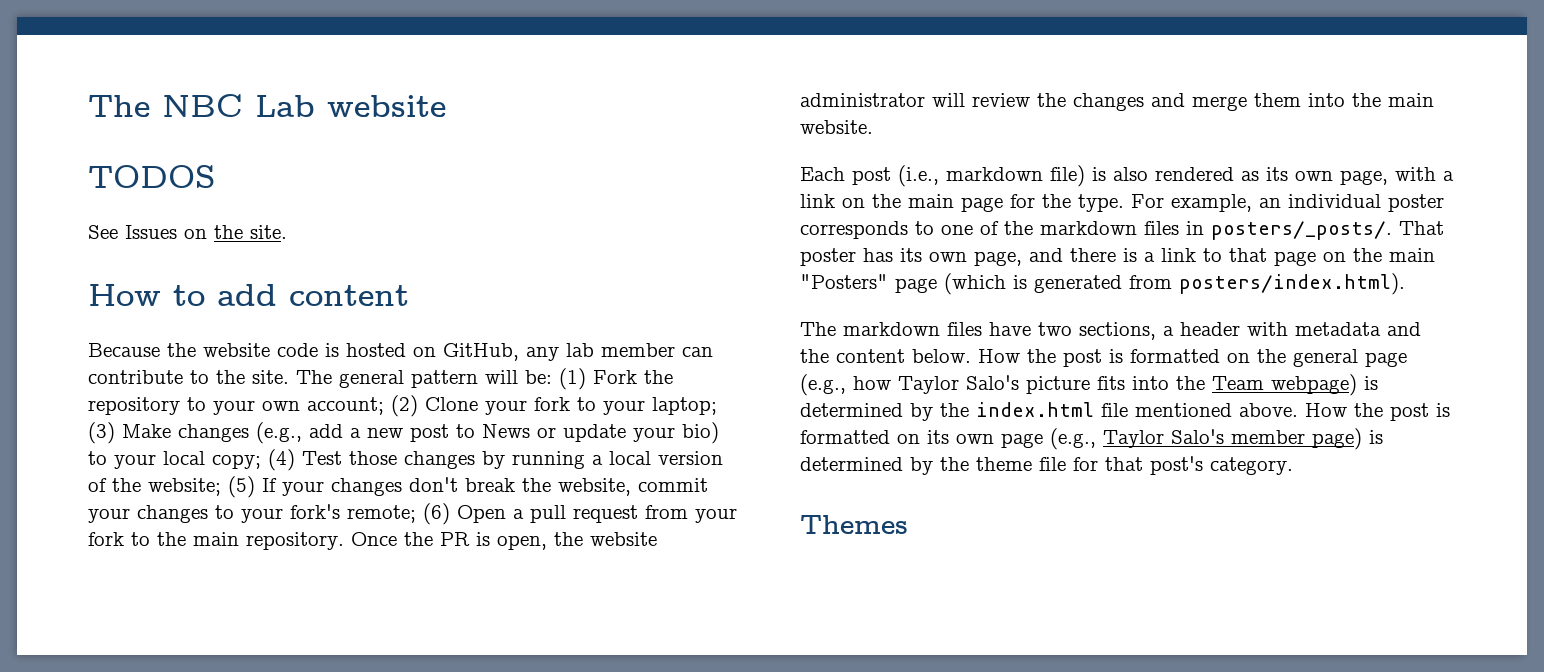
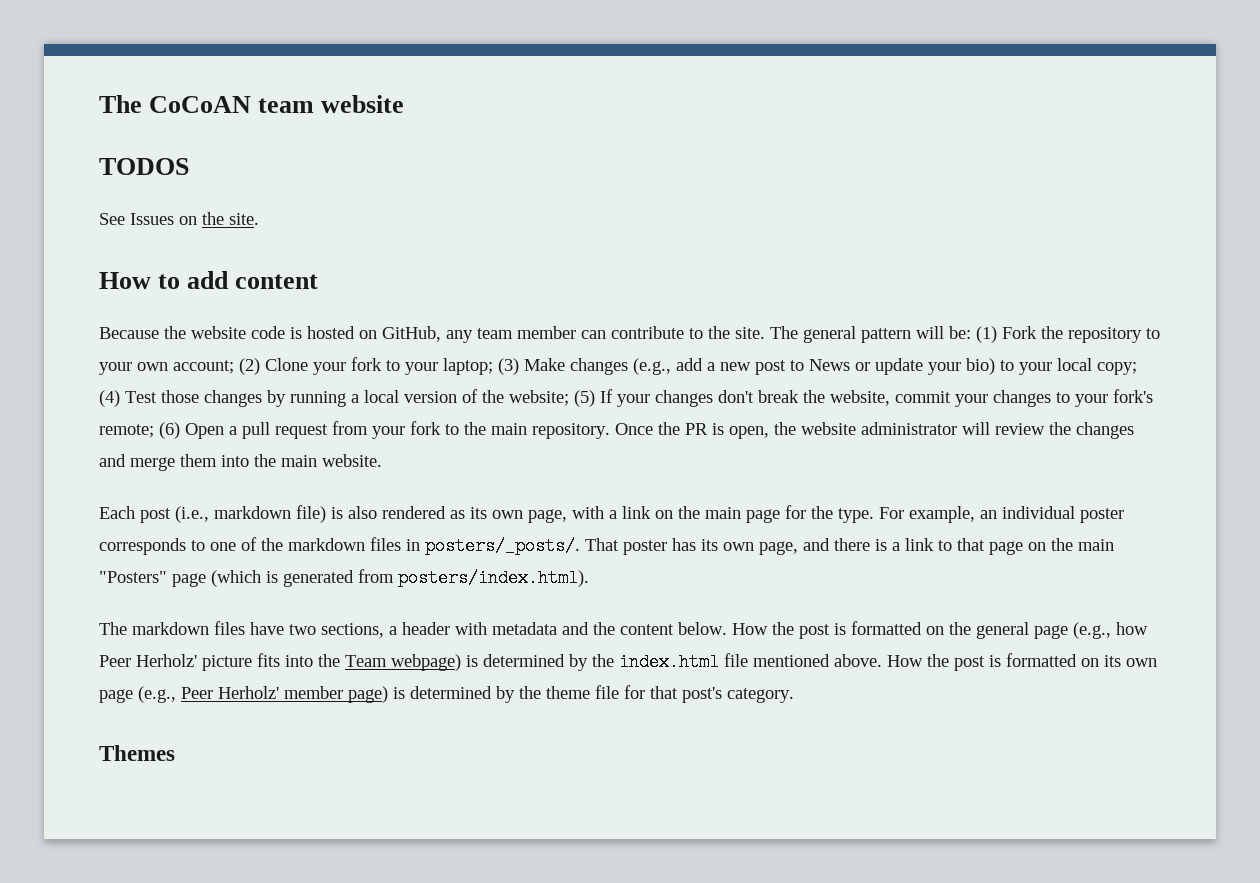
- The NBC Lab website
+ The CoCoAN team website
- Because the website code is hosted on GitHub, any lab member can contribute to the site.
+ Because the website code is hosted on GitHub, any team member can contribute to the site.
- How the post is formatted on the general page (e.g., how Taylor Salo's picture fits into the Team webpage) is determined by the index.html file mentioned above.
+ How the post is formatted on the general page (e.g., how Peer Herholz' picture fits into the Team webpage) is determined by the index.html file mentioned above.
- How the post is formatted on its own page (e.g., Taylor Salo's member page) is determined by the theme file for that post's category.
+ How the post is formatted on its own page (e.g., Peer Herholz' member page) is determined by the theme file for that post's category.

